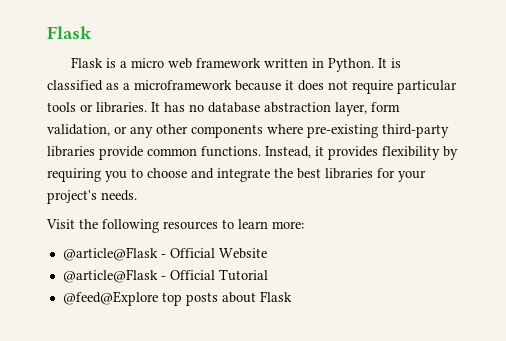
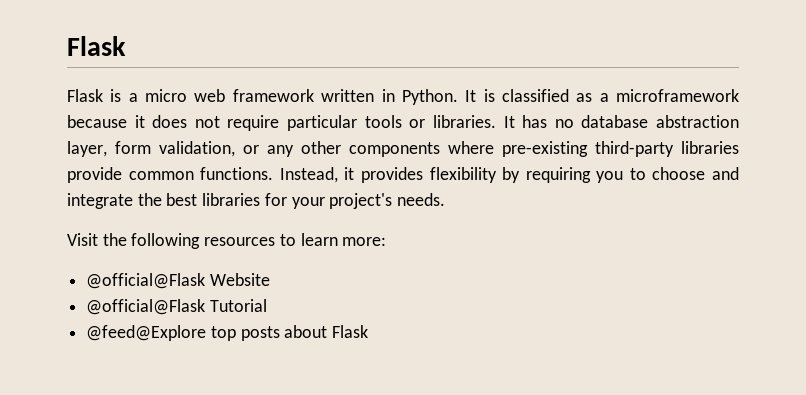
- @article@Flask - Official Website
- @article@Flask - Official Tutorial
+ @official@Flask Website
+ @official@Flask Tutorial

